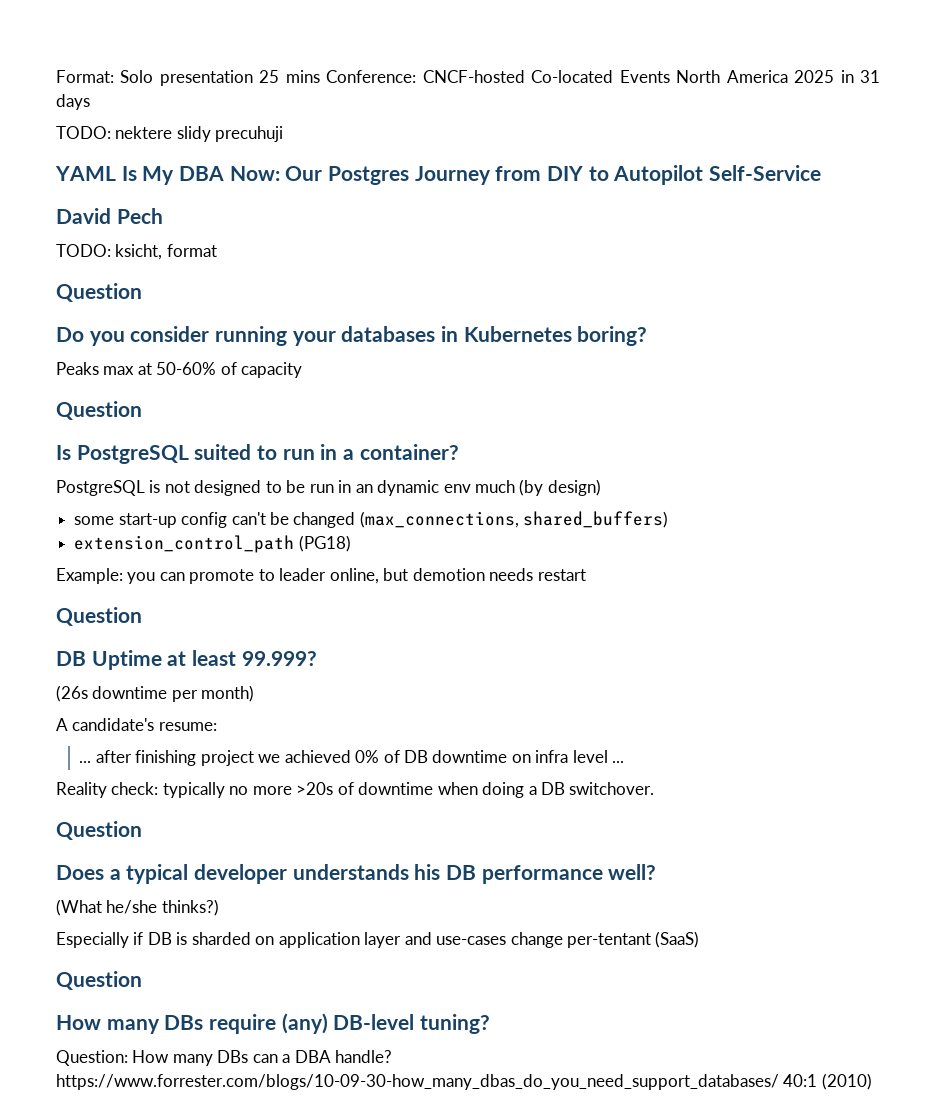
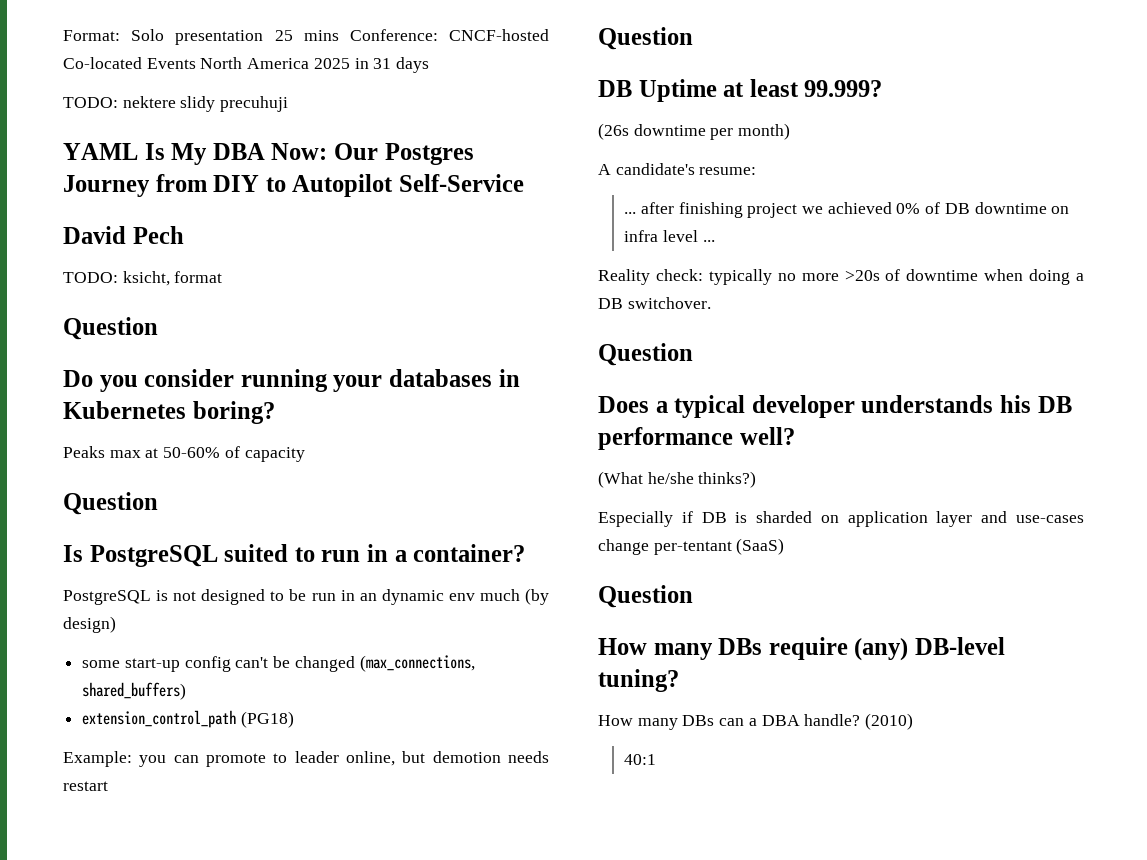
- Question: How many DBs can a DBA handle? https://www.forrester.com/blogs/10-09-30-how_many_dbas_do_you_need_support_databases/ 40:1 (2010)
+ How many DBs can a DBA handle? (2010)
+ 40:1

